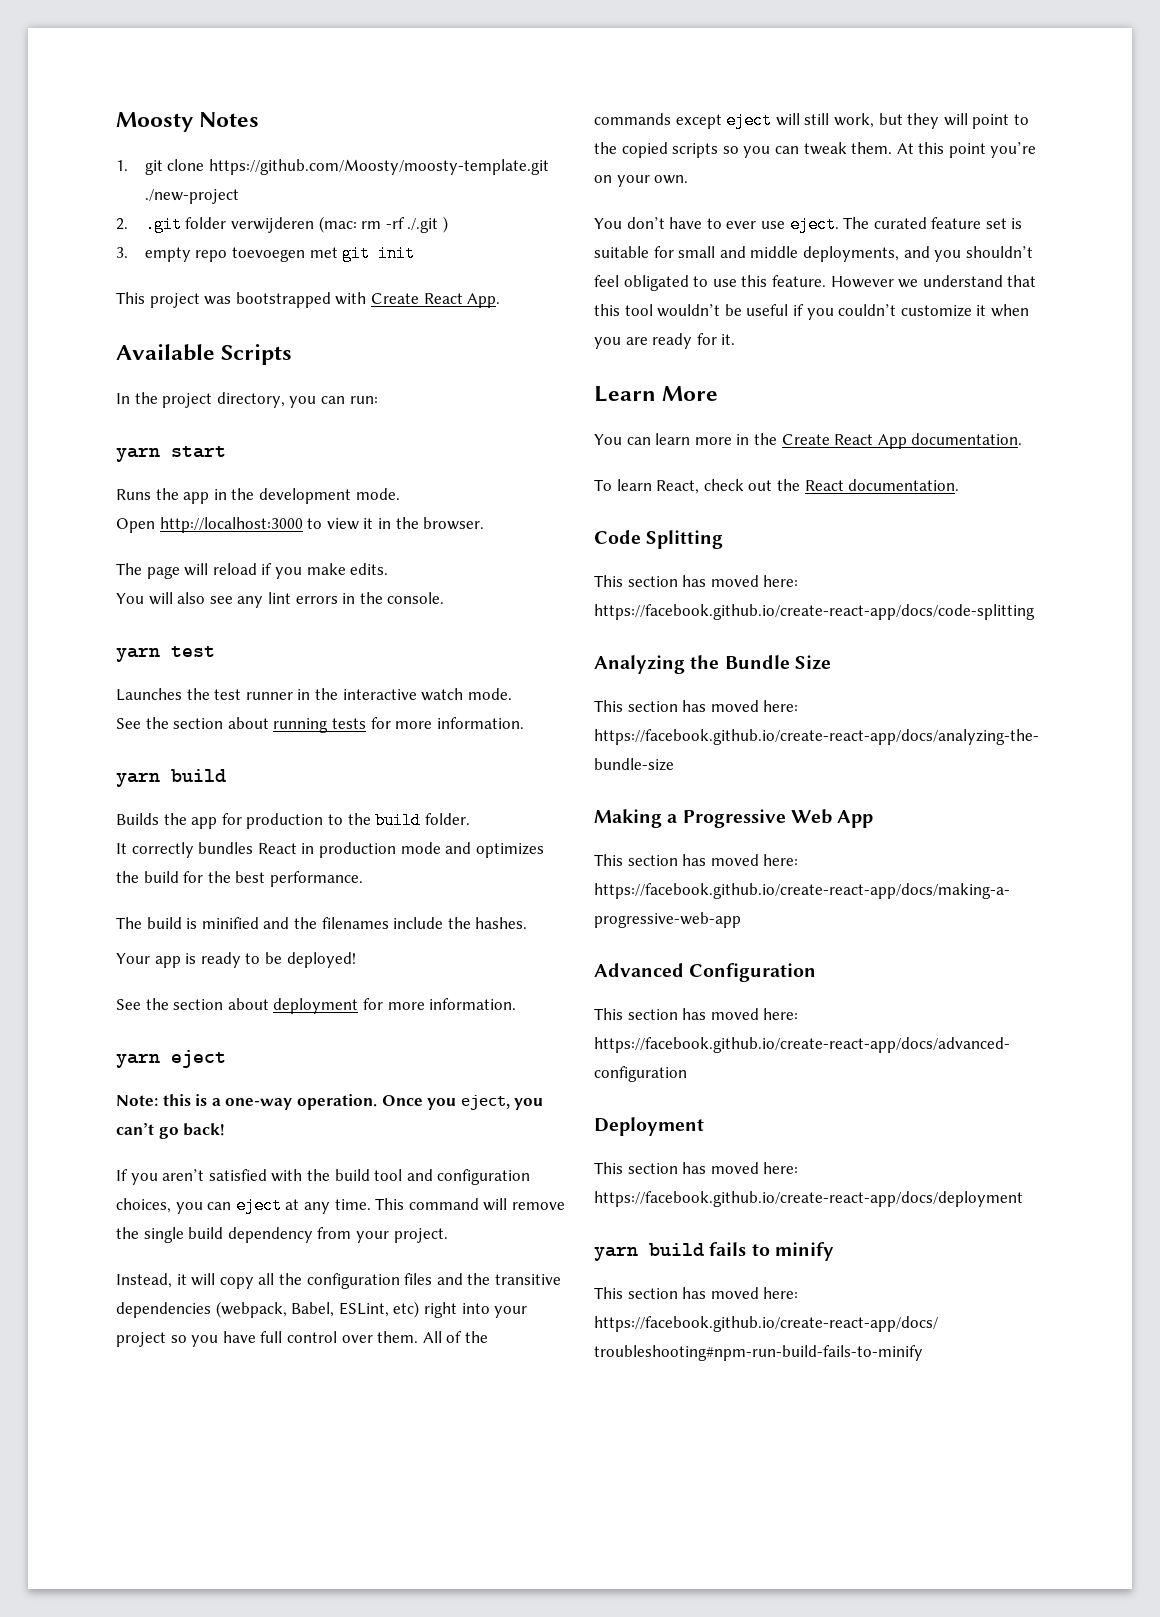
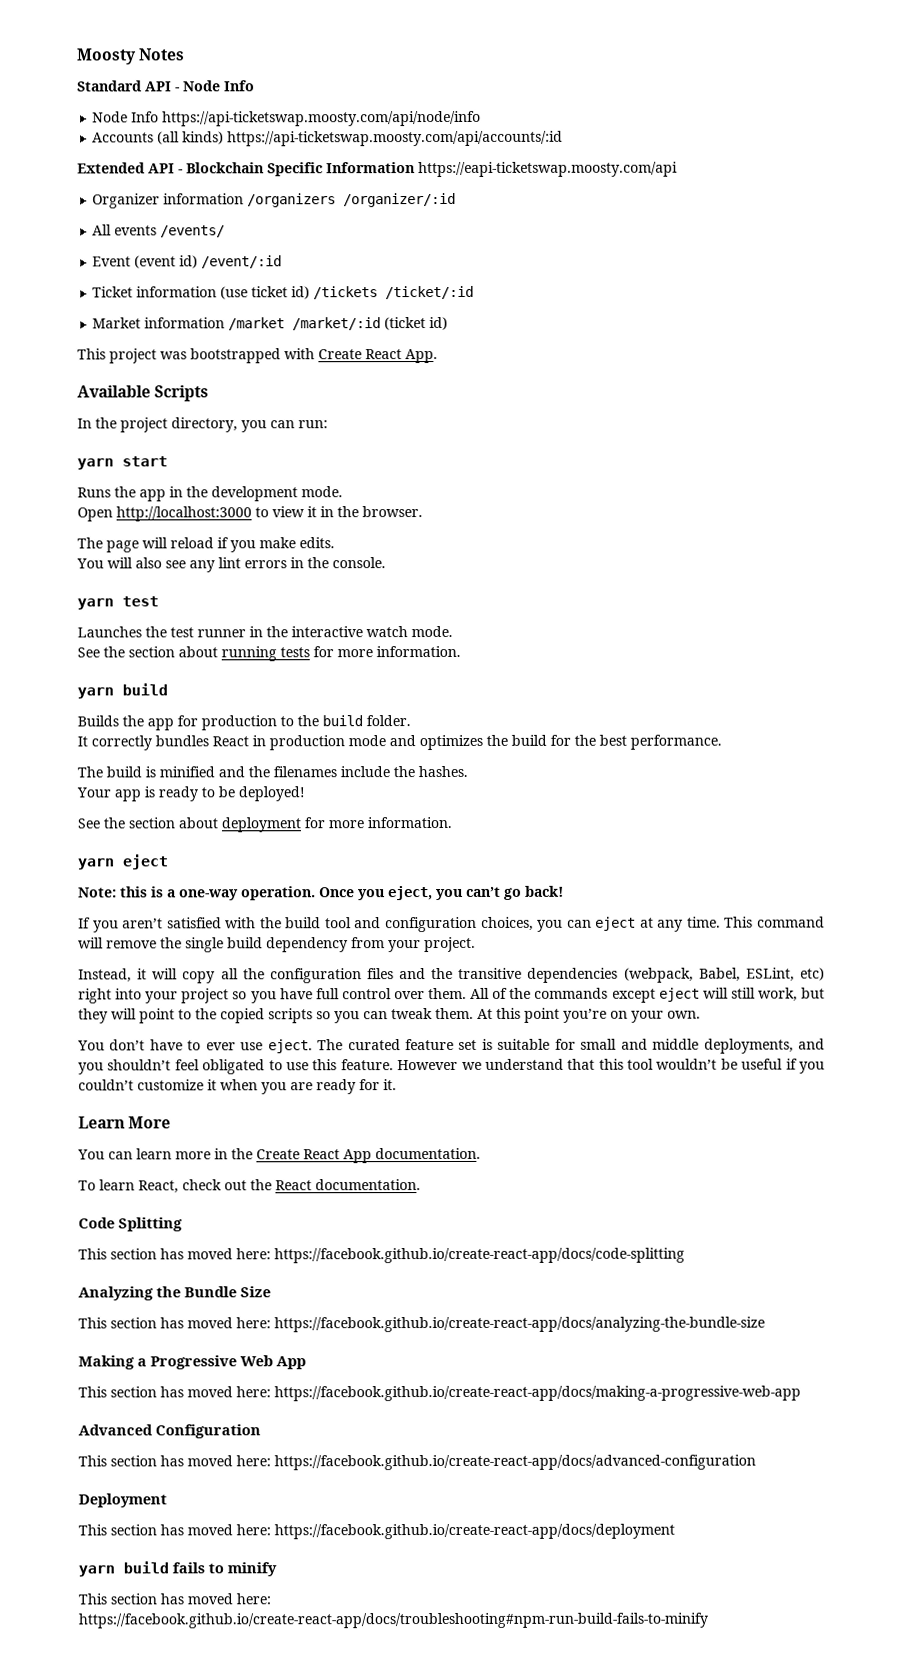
- 1. git clone https://github.com/Moosty/moosty-template.git ./new-project
- 2. .git folder verwijderen (mac: rm -rf ./.git )
- 3. empty repo toevoegen met git init
+ Standard API - Node Info
+ Node Info https://api-ticketswap.moosty.com/api/node/info
+ Accounts (all kinds) https://api-ticketswap.moosty.com/api/accounts/:id
+ Extended API - Blockchain Specific Information https://eapi-ticketswap.moosty.com/api
+ Organizer information /organizers /organizer/:id
+ All events /events/
+ Event (event id) /event/:id
+ Ticket information (use ticket id) /tickets /ticket/:id
+ Market information /market /market/:id (ticket id)

